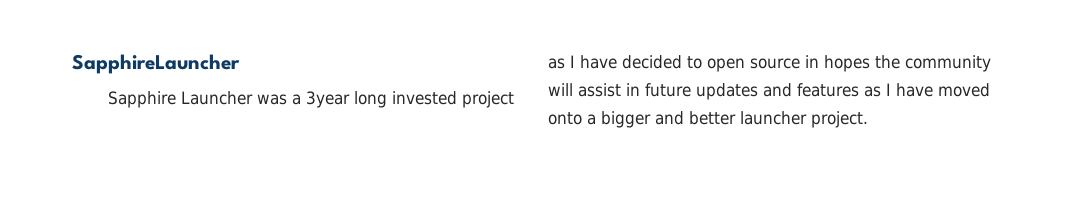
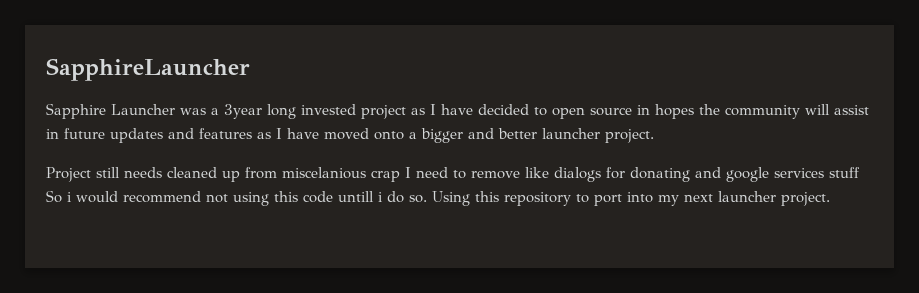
+ Project still needs cleaned up from miscelanious crap I need to remove like dialogs for donating and google services stuff So i would recommend not using this code untill i do so. Using this repository to port into my next launcher project.

